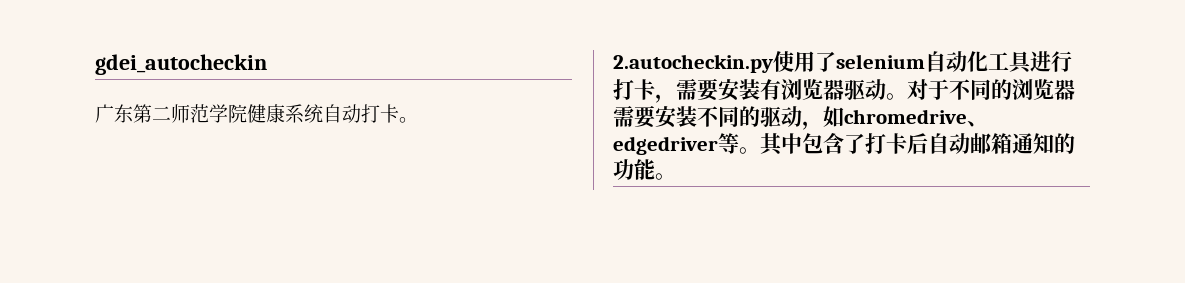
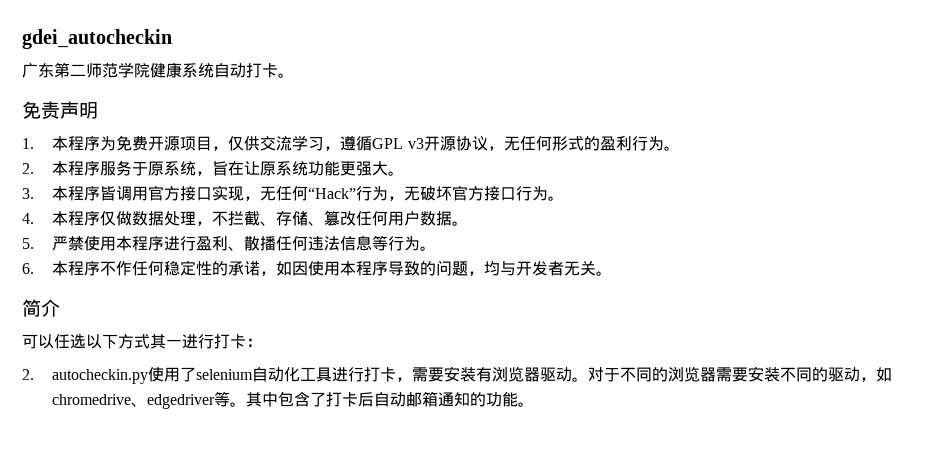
- 2.autocheckin.py使用了selenium自动化工具进行打卡，需要安装有浏览器驱动。
+ 免责声明
+ 1.本程序为免费开源项目，仅供交流学习，遵循GPL v3开源协议，无任何形式的盈利行为。
+ 2.本程序服务于原系统，旨在让原系统功能更强大。
+ 3.本程序皆调用官方接口实现，无任何“Hack”行为，无破坏官方接口行为。
+ 4.本程序仅做数据处理，不拦截、存储、篡改任何用户数据。
+ 5.严禁使用本程序进行盈利、散播任何违法信息等行为。
+ 6.本程序不作任何稳定性的承诺，如因使用本程序导致的问题，均与开发者无关。
+ 简介
+ 可以任选以下方式其一进行打卡：
+ 2. autocheckin.py使用了selenium自动化工具进行打卡，需要安装有浏览器驱动。

